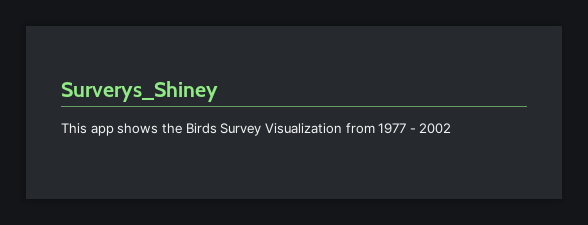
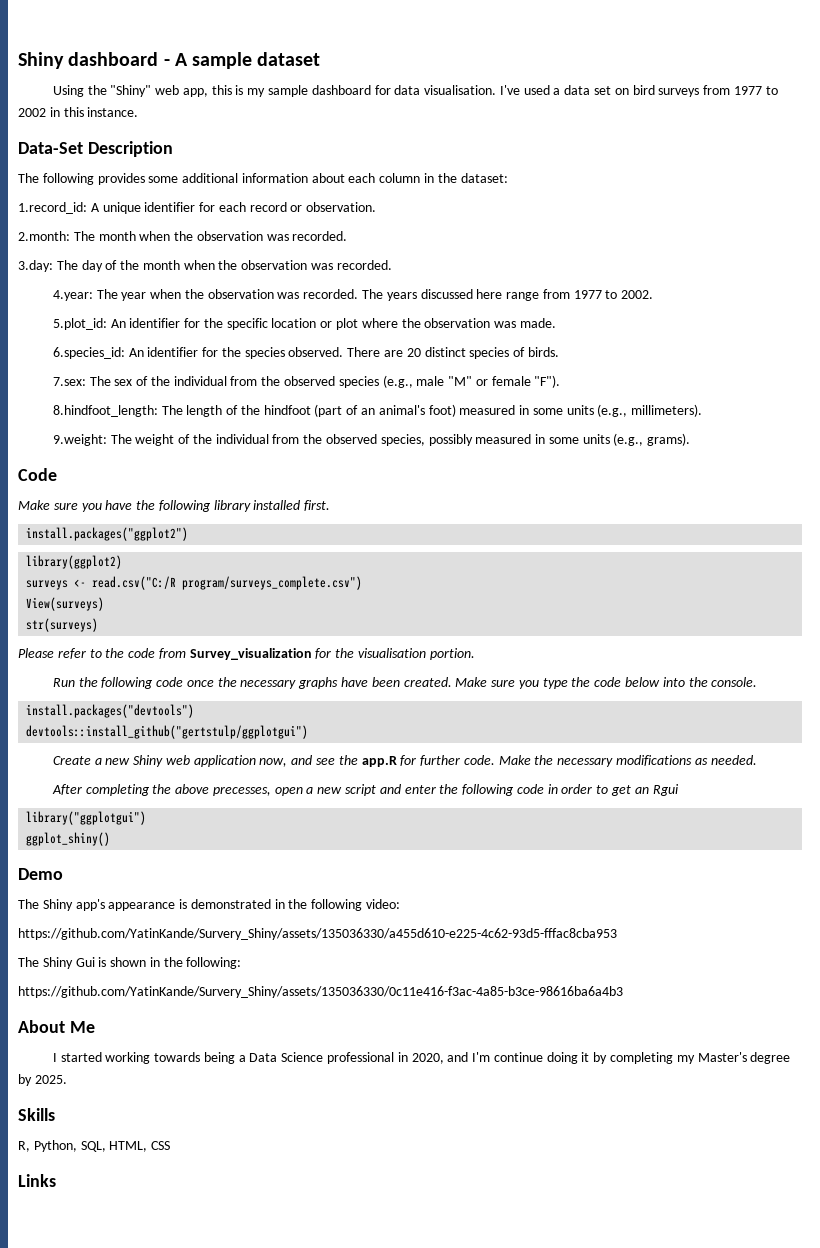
- Surverys_Shiney
- This app shows the Birds Survey Visualization from 1977 - 2002
+ Shiny dashboard - A sample dataset
+ Using the "Shiny" web app, this is my sample dashboard for data visualisation. I've used a data set on bird surveys from 1977 to 2002 in this instance.
+ Data-Set Description
+ The following provides some additional information about each column in the dataset:
+ 1.record_id: A unique identifier for each record or observation.
+ 2.month: The month when the observation was recorded.
+ 3.day: The day of the month when the observation was recorded.
+ 4.year: The year when the observation was recorded. The years discussed here range from 1977 to 2002.
+ 5.plot_id: An identifier for the specific location or plot where the observation was made.
+ 6.species_id: An identifier for the species observed. There are 20 distinct species of birds.
+ 7.sex: The sex of the individual from the observed species (e.g., male "M" or female "F").
+ 8.hindfoot_length: The length of the hindfoot (part of an animal's foot) measured in some units (e.g., millimeters).
+ 9.weight: The weight of the individual from the observed species, possibly measured in some units (e.g., grams).
+ Code
+ Make sure you have the following library installed first.
+ install.packages("ggplot2")
+ library(ggplot2)
+ surveys <- read.csv("C:/R program/surveys_complete.csv")
+ View(surveys)
+ str(surveys)
+ Please refer to the code from Survey_visualization for the visualisation portion.
+ Run the following code once the necessary graphs have been created. Make sure you type the code below into the console.
+ install.packages("devtools")
+ devtools::install_github("gertstulp/ggplotgui")
+ Create a new Shiny web application now, and see the app.R for further code. Make the necessary modifications as needed.
+ After completing the above precesses, open a new script and enter the following code in order to get an Rgui
+ library("ggplotgui")
+ ggplot_shiny()
+ Demo
+ The Shiny app's appearance is demonstrated in the following video:
+ https://github.com/YatinKande/Survery_Shiny/assets/135036330/a455d610-e225-4c62-93d5-fffac8cba953
+ The Shiny Gui is shown in the following:
+ https://github.com/YatinKande/Survery_Shiny/assets/135036330/0c11e416-f3ac-4a85-b3ce-98616ba6a4b3
+ About Me
+ I started working towards being a Data Science professional in 2020, and I'm continue doing it by completing my Master's degree by 2025.
+ Skills
+ R, Python, SQL, HTML, CSS
+ Links

